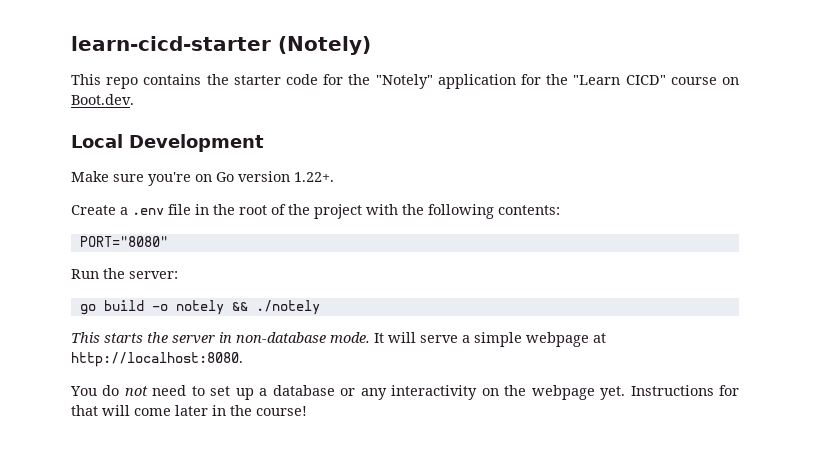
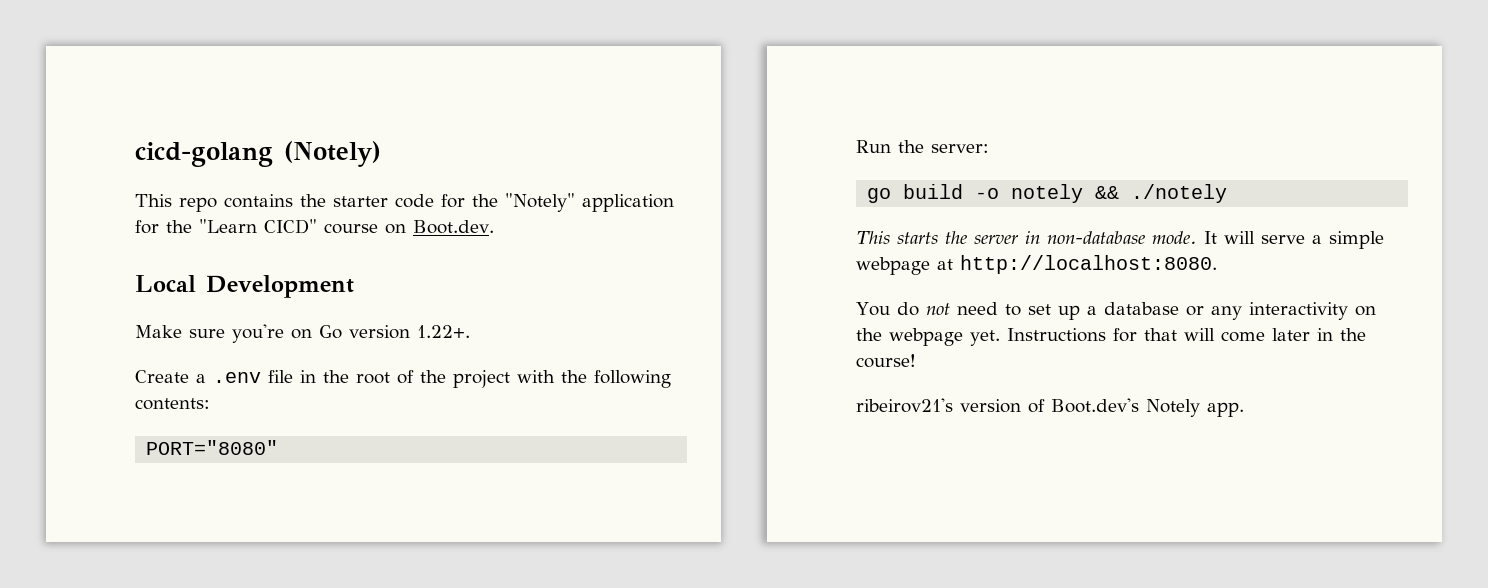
- learn-cicd-starter (Notely)
+ cicd-golang (Notely)
+ ribeirov21's version of Boot.dev's Notely app.

